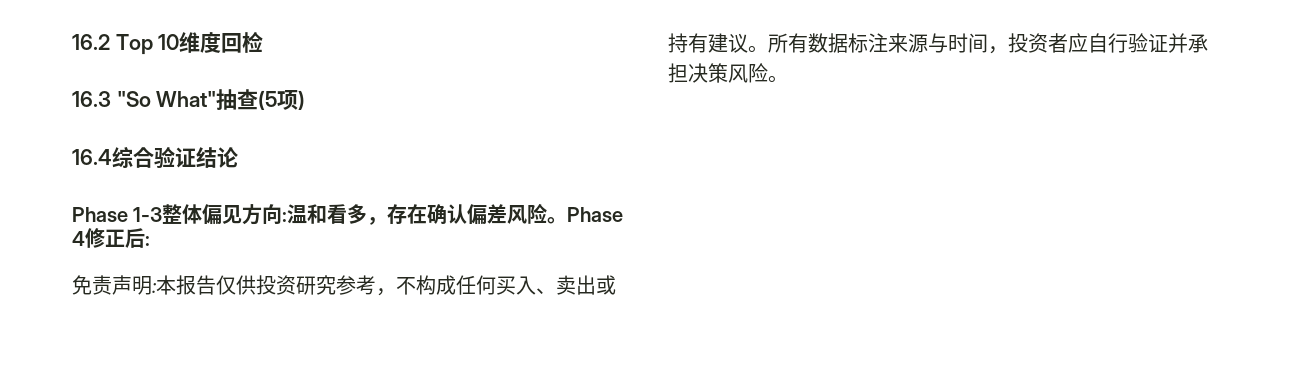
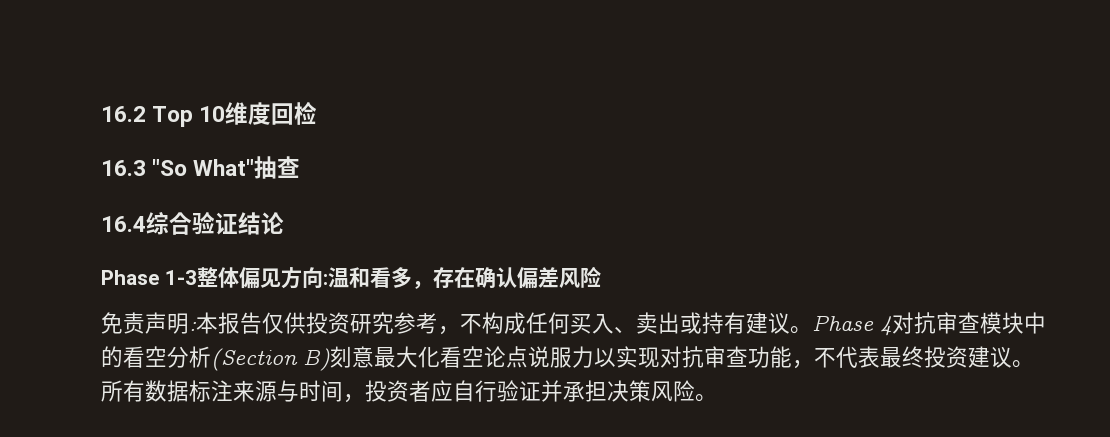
- 16.3 "So What"抽查(5项)
+ 16.3 "So What"抽查
- Phase 1-3整体偏见方向:温和看多，存在确认偏差风险。Phase 4修正后:
+ Phase 1-3整体偏见方向:温和看多，存在确认偏差风险
+ Phase 4对抗审查模块中的看空分析(Section B)刻意最大化看空论点说服力以实现对抗审查功能，不代表最终投资建议。

